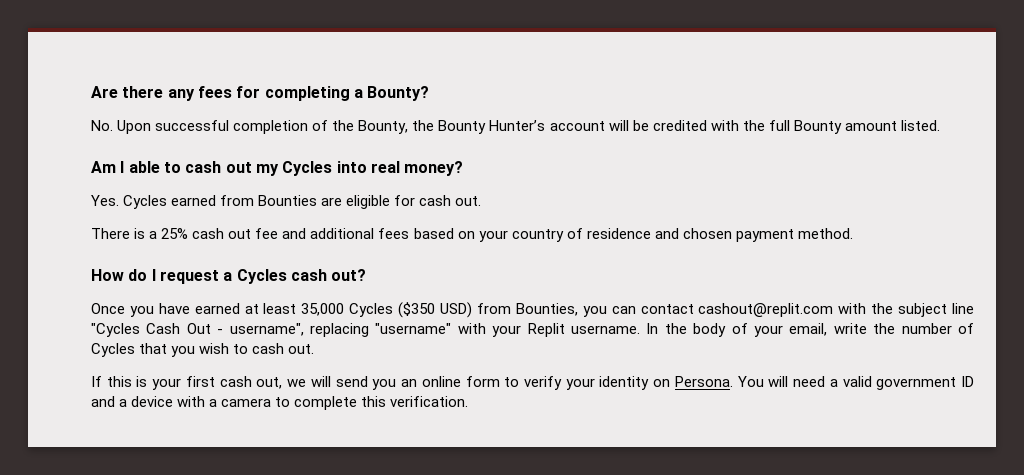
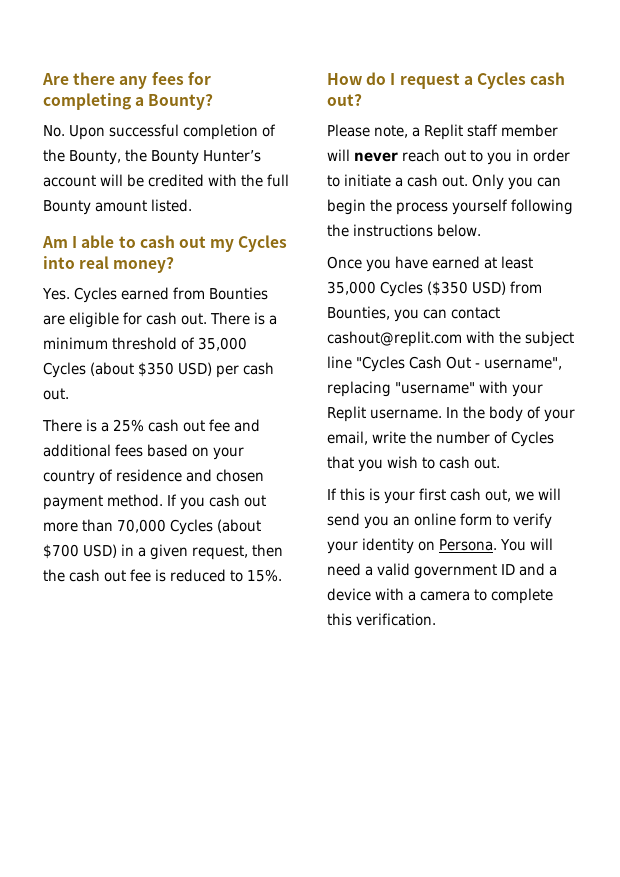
+ There is a minimum threshold of 35,000 Cycles (about $350 USD) per cash out.
+ If you cash out more than 70,000 Cycles (about $700 USD) in a given request, then the cash out fee is reduced to 15%.
+ Please note, a Replit staff member will never reach out to you in order to initiate a cash out. Only you can begin the process yourself following the instructions below.

